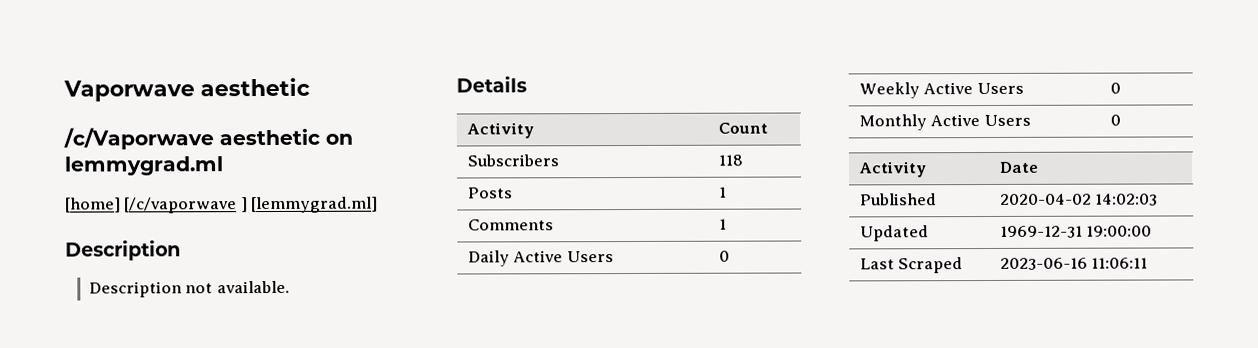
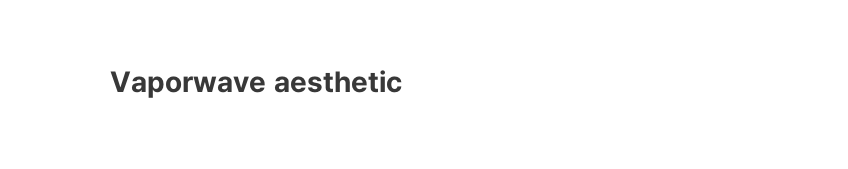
- /c/Vaporwave aesthetic on lemmygrad.ml
- [home] [/c/vaporwave ] [lemmygrad.ml]
- Description
- Description not available.
- Details
- Activity | Count
- Subscribers | 118
- Posts | 1
- Comments | 1
- Daily Active Users | 0
- Weekly Active Users | 0
- Monthly Active Users | 0
- Activity | Date
- Published | 2020-04-02 14:02:03
- Updated | 1969-12-31 19:00:00
- Last Scraped | 2023-06-16 11:06:11

